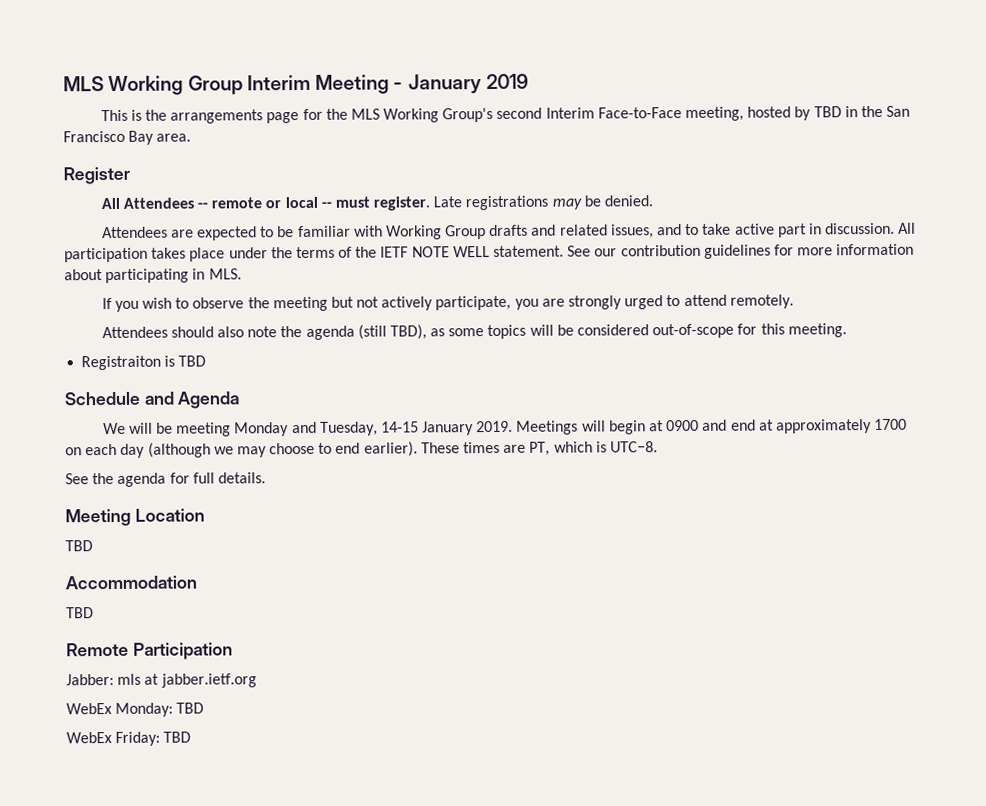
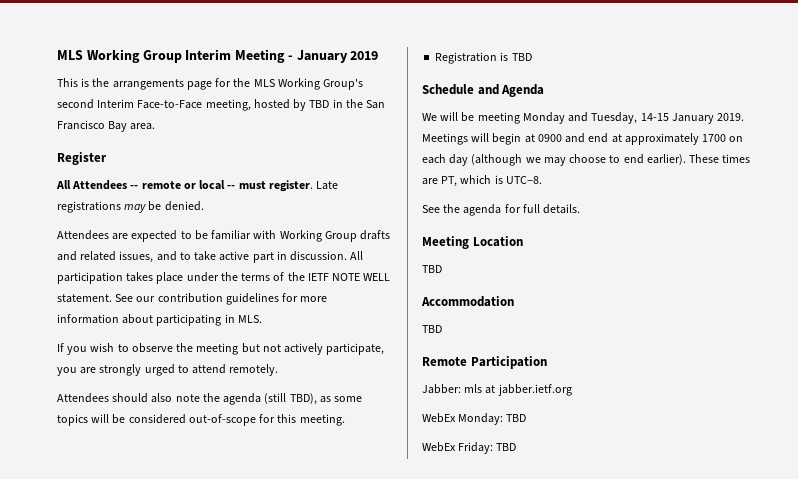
- Registraiton is TBD
+ Registration is TBD

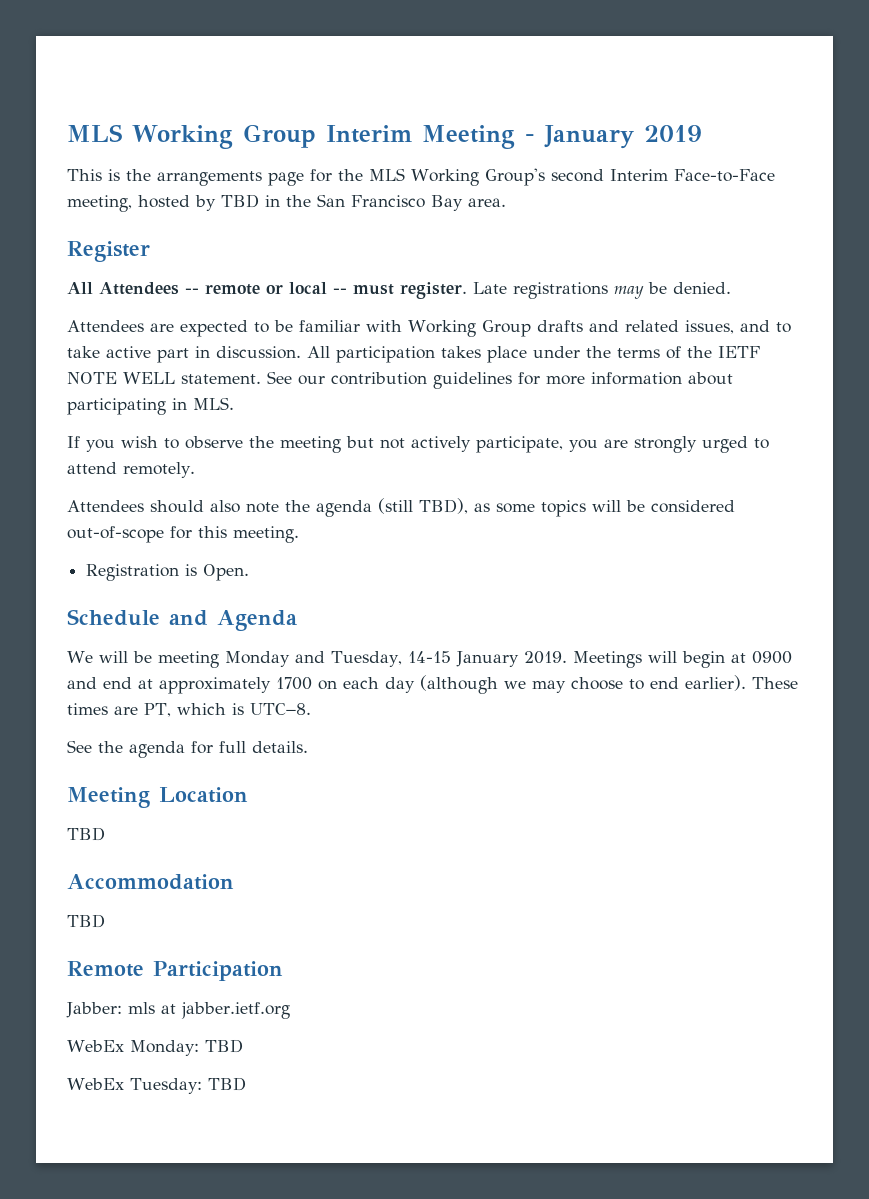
- Registration is TBD
+ Registration is Open.
- WebEx Friday: TBD
+ WebEx Tuesday: TBD

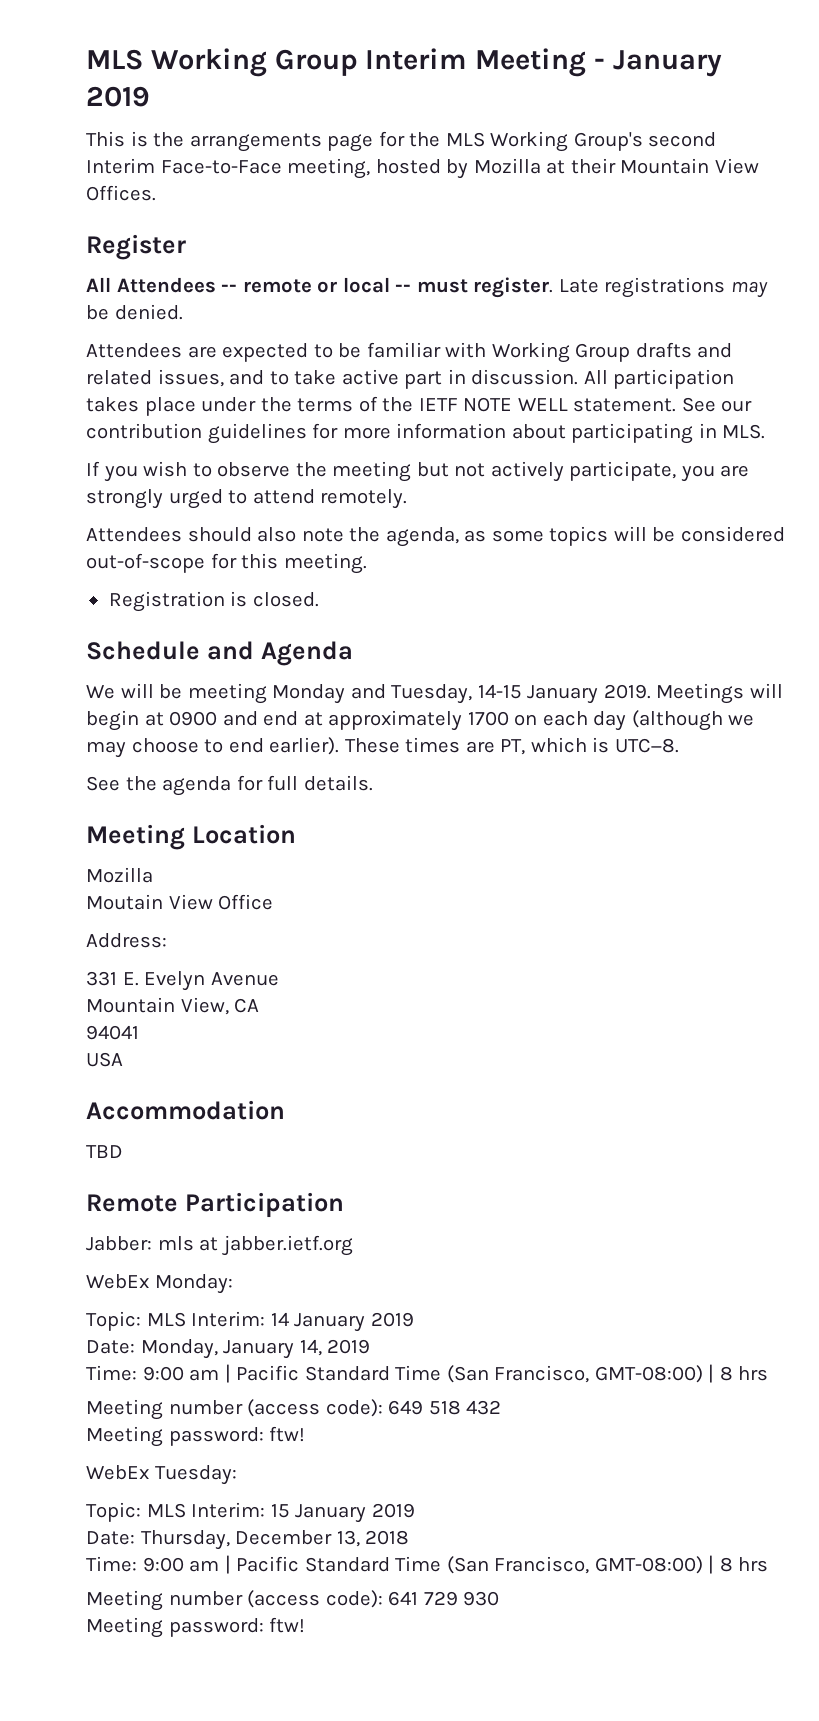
- This is the arrangements page for the MLS Working Group's second Interim Face-to-Face meeting, hosted by TBD in the San Francisco Bay area.
+ This is the arrangements page for the MLS Working Group's second Interim Face-to-Face meeting, hosted by Mozilla at their Mountain View Offices.
- Attendees should also note the agenda (still TBD), as some topics will be considered out-of-scope for this meeting.
+ Attendees should also note the agenda, as some topics will be considered out-of-scope for this meeting.
- Registration is Open.
+ Registration is closed.
  Meeting Location
- TBD
+ Mozilla
+ Moutain View Office
+ Address:
+ 331 E. Evelyn Avenue
+ Mountain View, CA
+ 94041
+ USA
- WebEx Monday: TBD
- WebEx Tuesday: TBD
+ WebEx Monday:
+ Topic: MLS Interim: 14 January 2019
+ Date: Monday, January 14, 2019
+ Time: 9:00 am | Pacific Standard Time (San Francisco, GMT-08:00) | 8 hrs
+ Meeting number (access code): 649 518 432
+ Meeting password: ftw!
+ WebEx Tuesday:
+ Topic: MLS Interim: 15 January 2019
+ Date: Thursday, December 13, 2018
+ Time: 9:00 am | Pacific Standard Time (San Francisco, GMT-08:00) | 8 hrs
+ Meeting number (access code): 641 729 930
+ Meeting password: ftw!

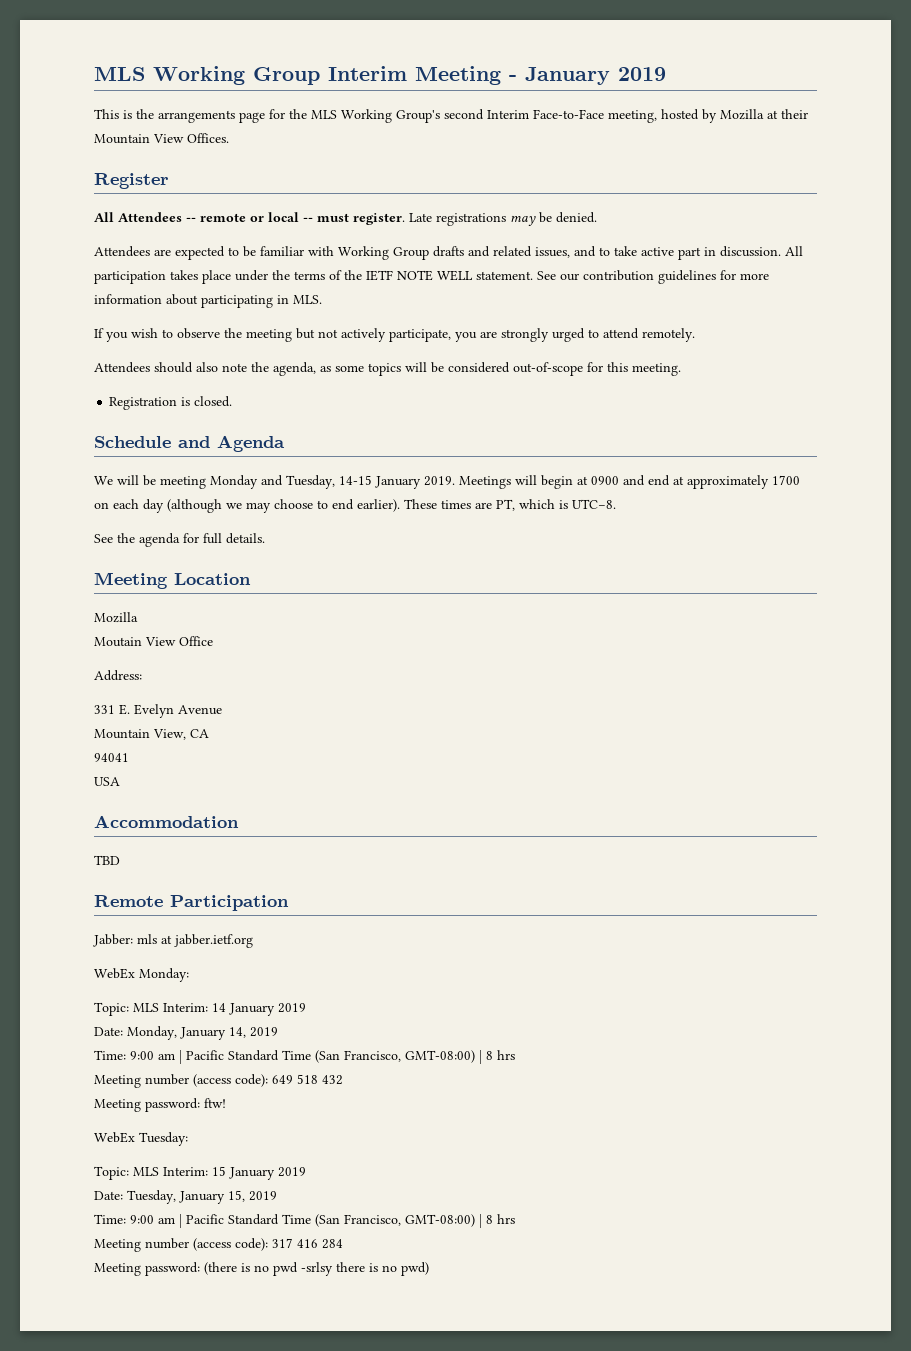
- Date: Thursday, December 13, 2018
+ Date: Tuesday, January 15, 2019
- Meeting number (access code): 641 729 930
- Meeting password: ftw!
+ Meeting number (access code): 317 416 284
+ Meeting password: (there is no pwd -srlsy there is no pwd)

